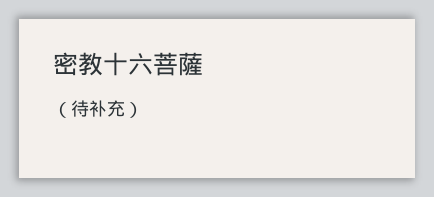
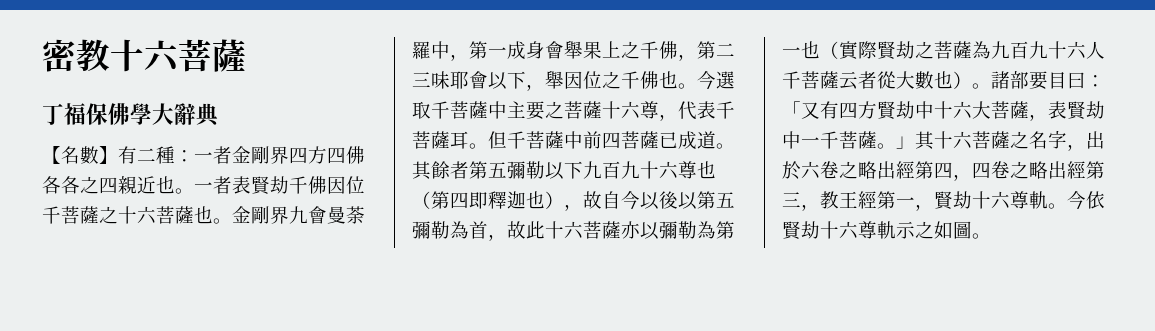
- （待补充）
+ 丁福保佛學大辭典
+ 【名數】有二種：一者金剛界四方四佛各各之四親近也。一者表賢劫千佛因位千菩薩之十六菩薩也。金剛界九會曼荼羅中，第一成身會舉果上之千佛，第二三味耶會以下，舉因位之千佛也。今選取千菩薩中主要之菩薩十六尊，代表千菩薩耳。但千菩薩中前四菩薩已成道。其餘者第五彌勒以下九百九十六尊也（第四即釋迦也），故自今以後以第五彌勒為首，故此十六菩薩亦以彌勒為第一也（實際賢劫之菩薩為九百九十六人千菩薩云者從大數也）。諸部要目曰：「又有四方賢劫中十六大菩薩，表賢劫中一千菩薩。」其十六菩薩之名字，出於六卷之略出經第四，四卷之略出經第三，教王經第一，賢劫十六尊軌。今依賢劫十六尊軌示之如圖。

